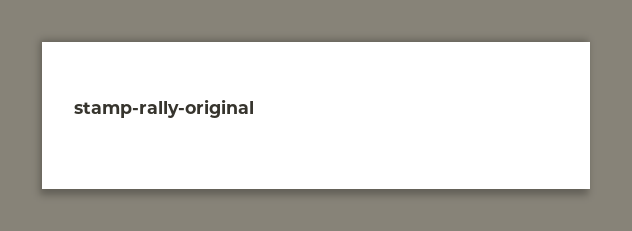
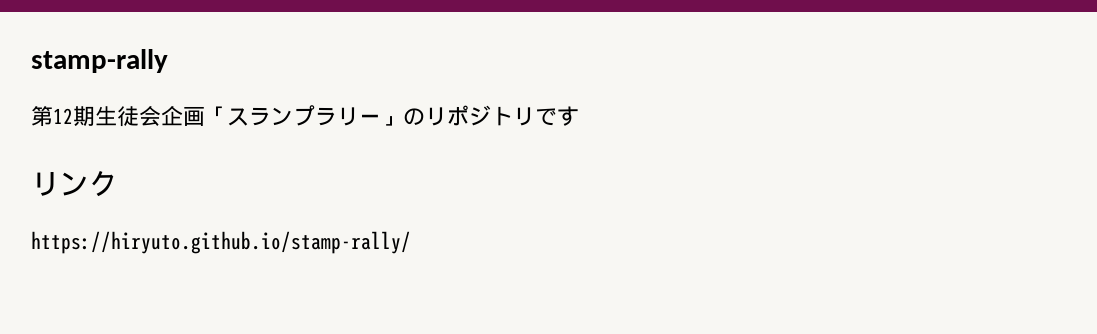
- stamp-rally-original
+ stamp-rally
+ 第12期生徒会企画「スランプラリー」のリポジトリです
+ リンク
+ https://hiryuto.github.io/stamp-rally/

